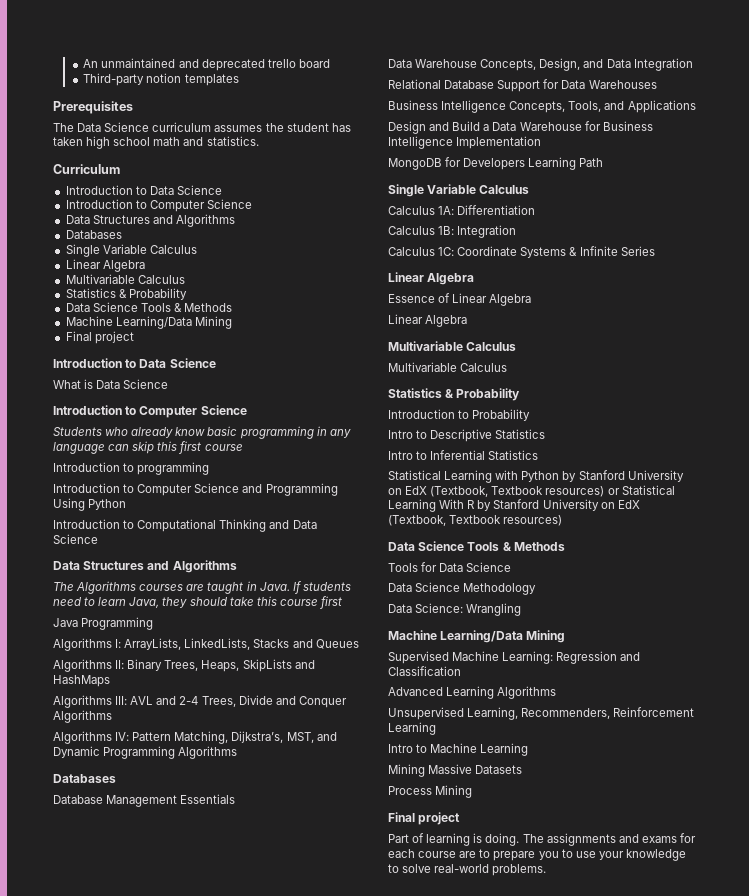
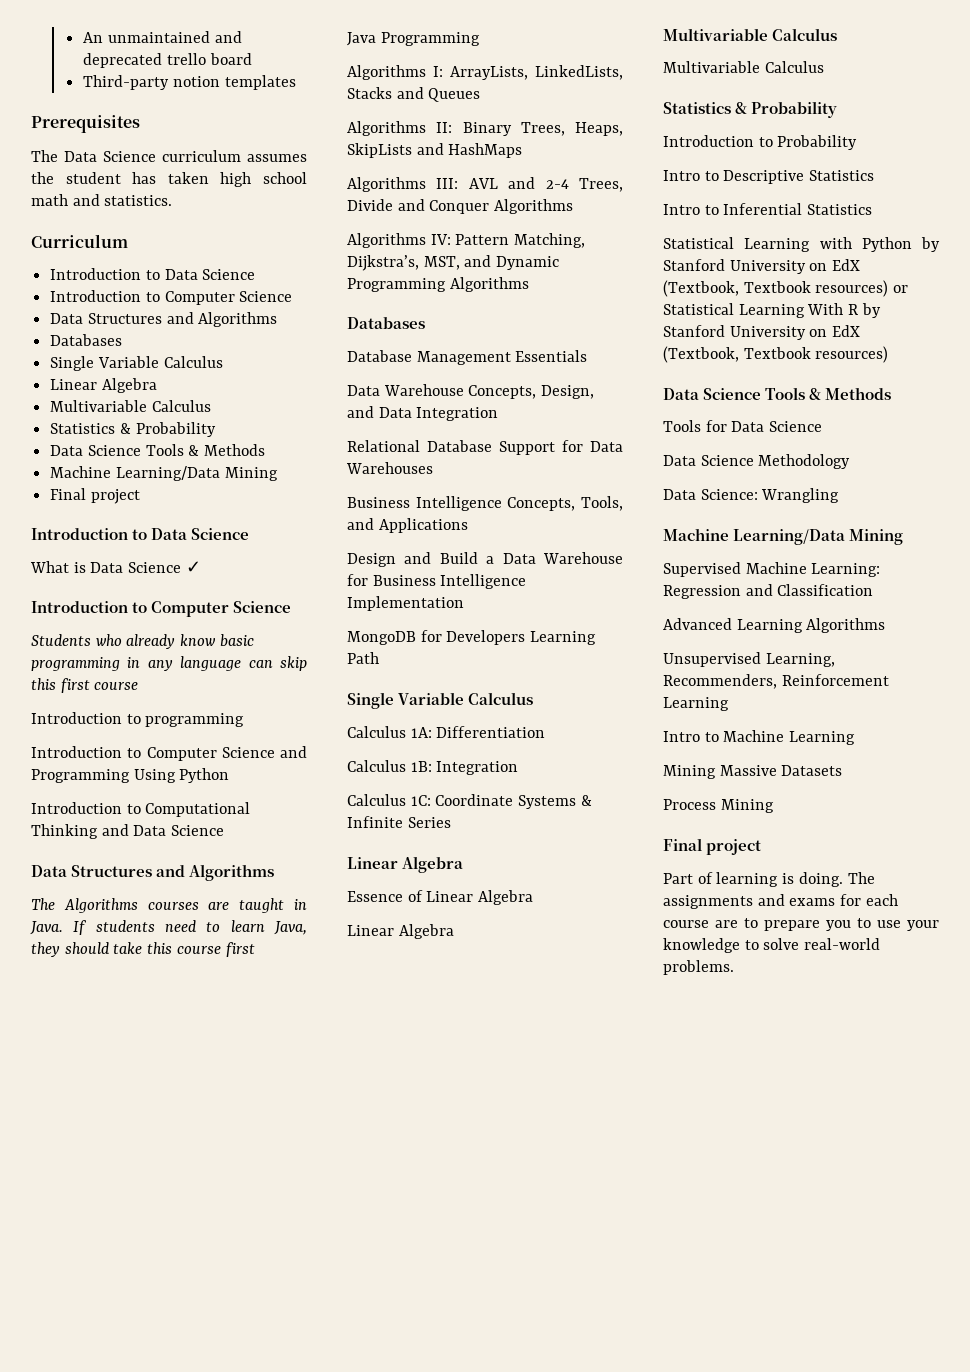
- What is Data Science
+ What is Data Science ✓

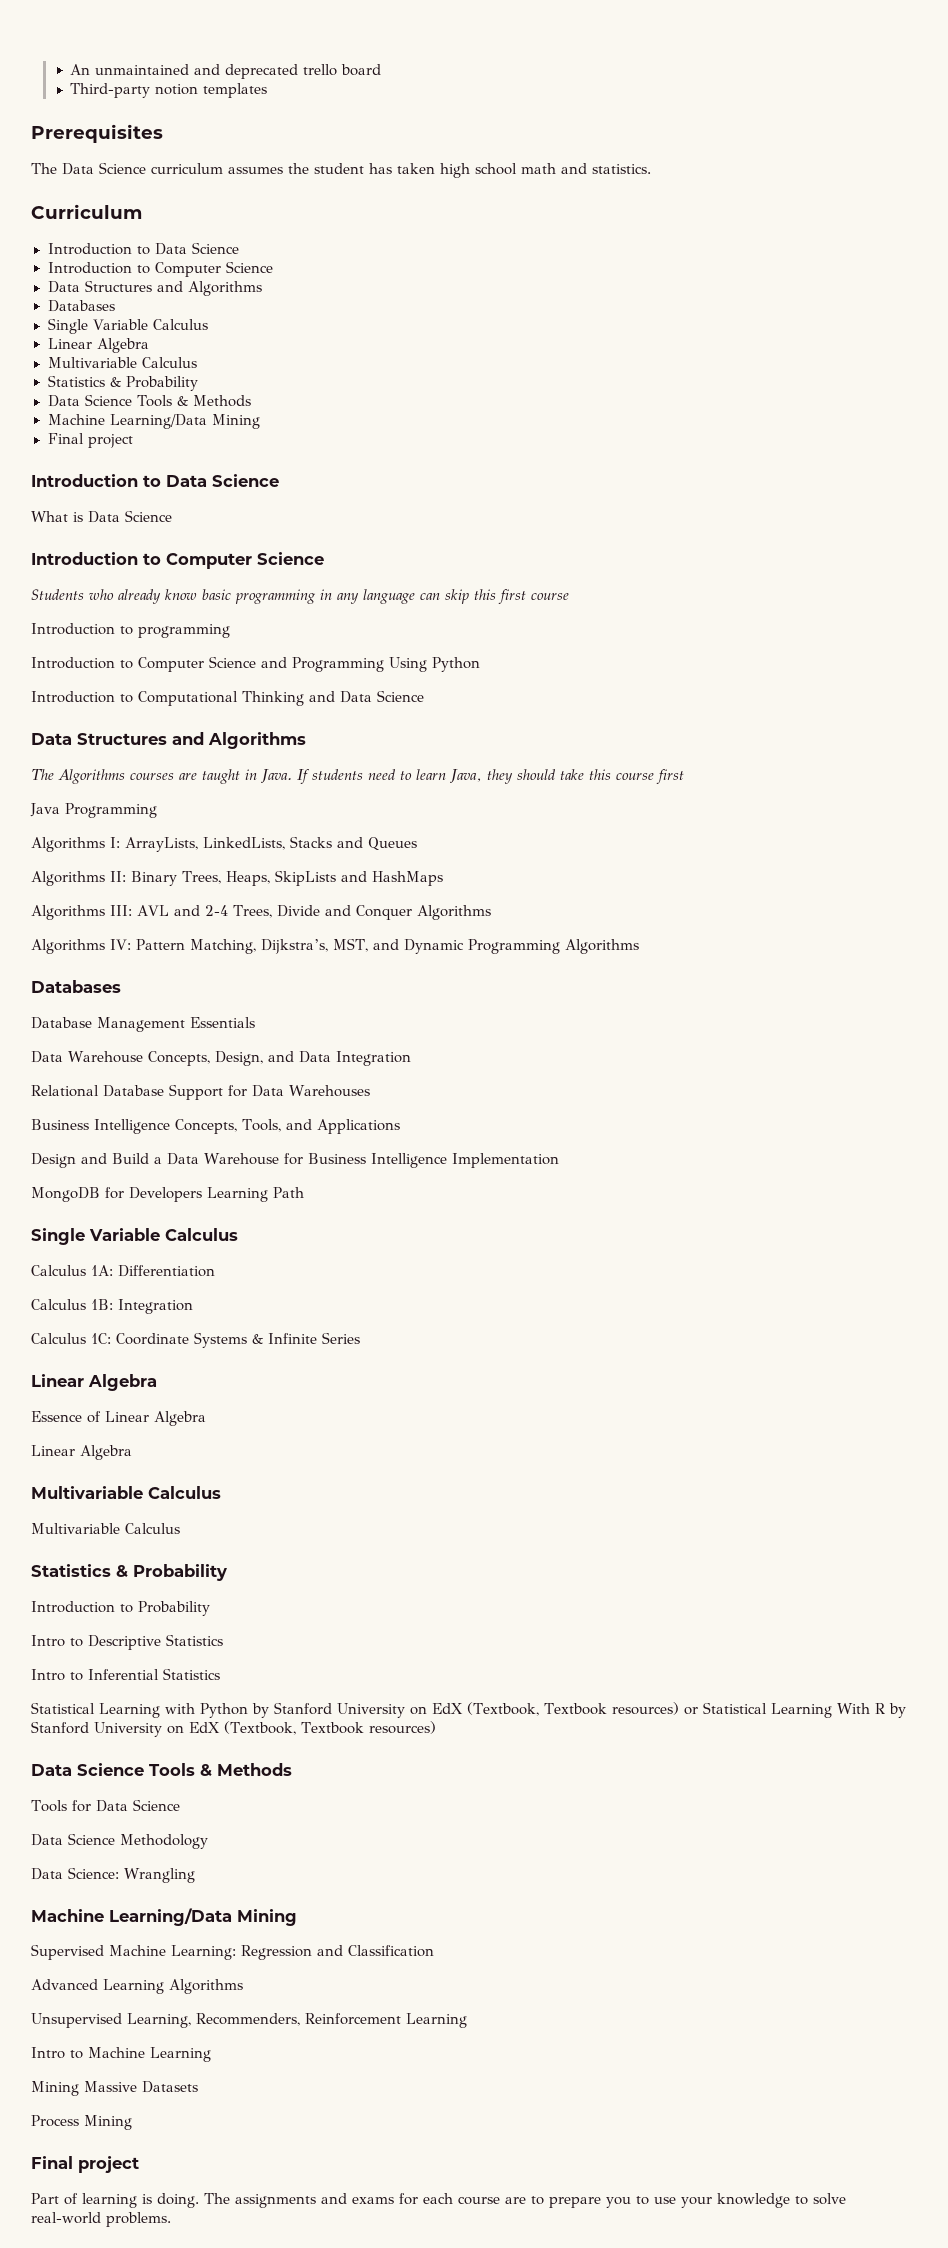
- What is Data Science ✓
+ What is Data Science

